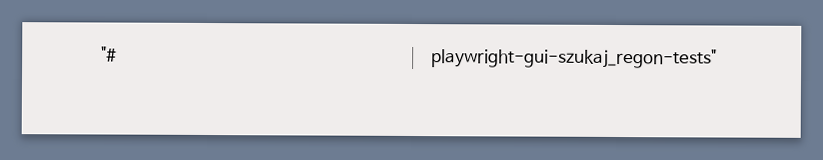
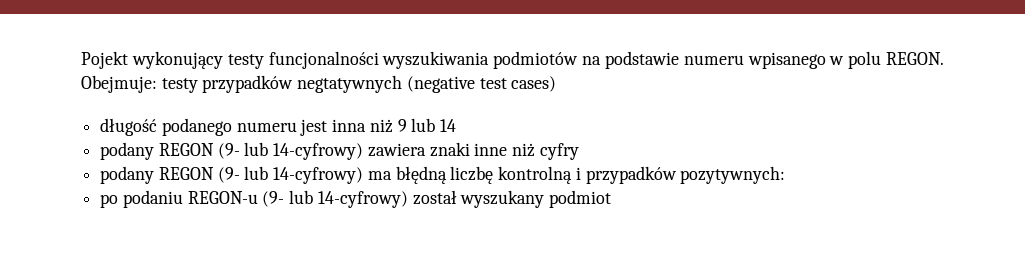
- "# playwright-gui-szukaj_regon-tests"
+ Pojekt wykonujący testy funcjonalności wyszukiwania podmiotów na podstawie numeru wpisanego w polu REGON. Obejmuje: testy przypadków negtatywnych (negative test cases)
+ długość podanego numeru jest inna niż 9 lub 14
+ podany REGON (9- lub 14-cyfrowy) zawiera znaki inne niż cyfry
+ podany REGON (9- lub 14-cyfrowy) ma błędną liczbę kontrolną i przypadków pozytywnych:
+ po podaniu REGON-u (9- lub 14-cyfrowy) został wyszukany podmiot

